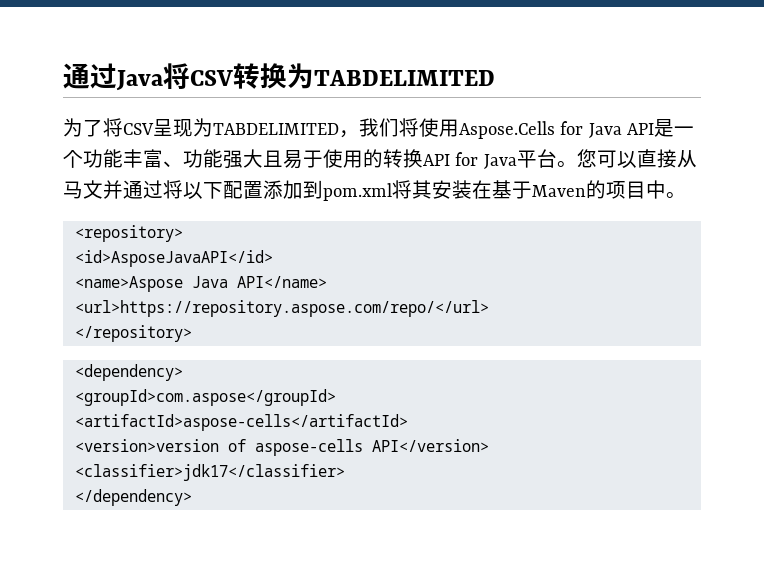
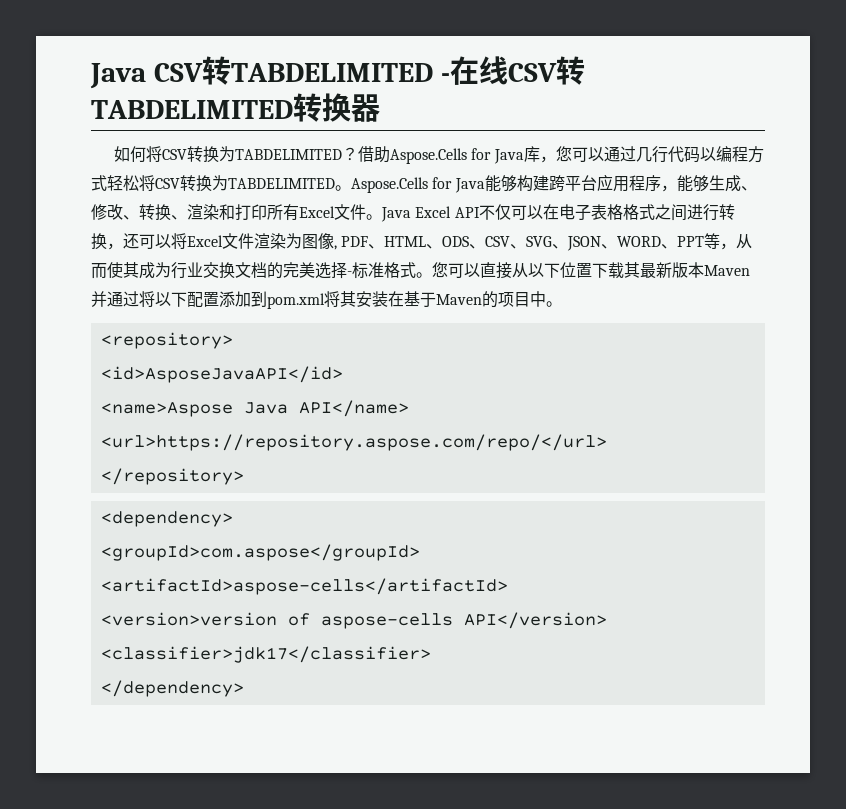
- 通过Java将CSV转换为TABDELIMITED
- 为了将CSV呈现为TABDELIMITED，我们将使用Aspose.Cells for Java API是一个功能丰富、功能强大且易于使用的转换API for Java平台。您可以直接从马文并通过将以下配置添加到pom.xml将其安装在基于Maven的项目中。
+ Java CSV转TABDELIMITED -在线CSV转TABDELIMITED转换器
+ 如何将CSV转换为TABDELIMITED？借助Aspose.Cells for Java库，您可以通过几行代码以编程方式轻松将CSV转换为TABDELIMITED。Aspose.Cells for Java能够构建跨平台应用程序，能够生成、修改、转换、渲染和打印所有Excel文件。Java Excel API不仅可以在电子表格格式之间进行转换，还可以将Excel文件渲染为图像, PDF、HTML、ODS、CSV、SVG、JSON、WORD、PPT等，从而使其成为行业交换文档的完美选择-标准格式。您可以直接从以下位置下载其最新版本Maven并通过将以下配置添加到pom.xml将其安装在基于Maven的项目中。

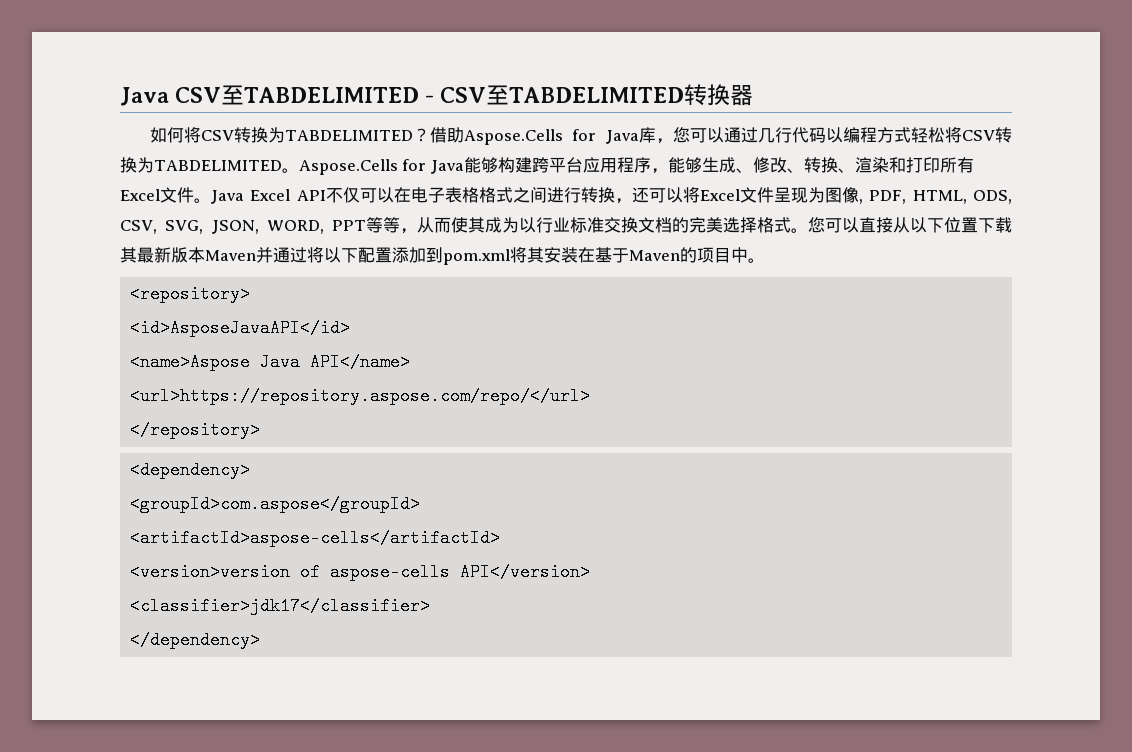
- Java CSV转TABDELIMITED -在线CSV转TABDELIMITED转换器
+ Java CSV至TABDELIMITED - CSV至TABDELIMITED转换器
- Java Excel API不仅可以在电子表格格式之间进行转换，还可以将Excel文件渲染为图像, PDF、HTML、ODS、CSV、SVG、JSON、WORD、PPT等，从而使其成为行业交换文档的完美选择-标准格式。
+ Java Excel API不仅可以在电子表格格式之间进行转换，还可以将Excel文件呈现为图像, PDF, HTML, ODS, CSV, SVG, JSON, WORD, PPT等等，从而使其成为以行业标准交换文档的完美选择格式。

